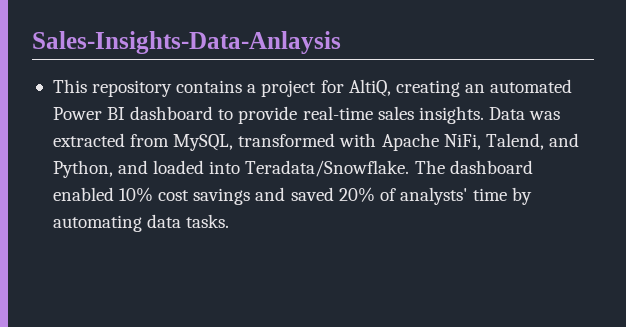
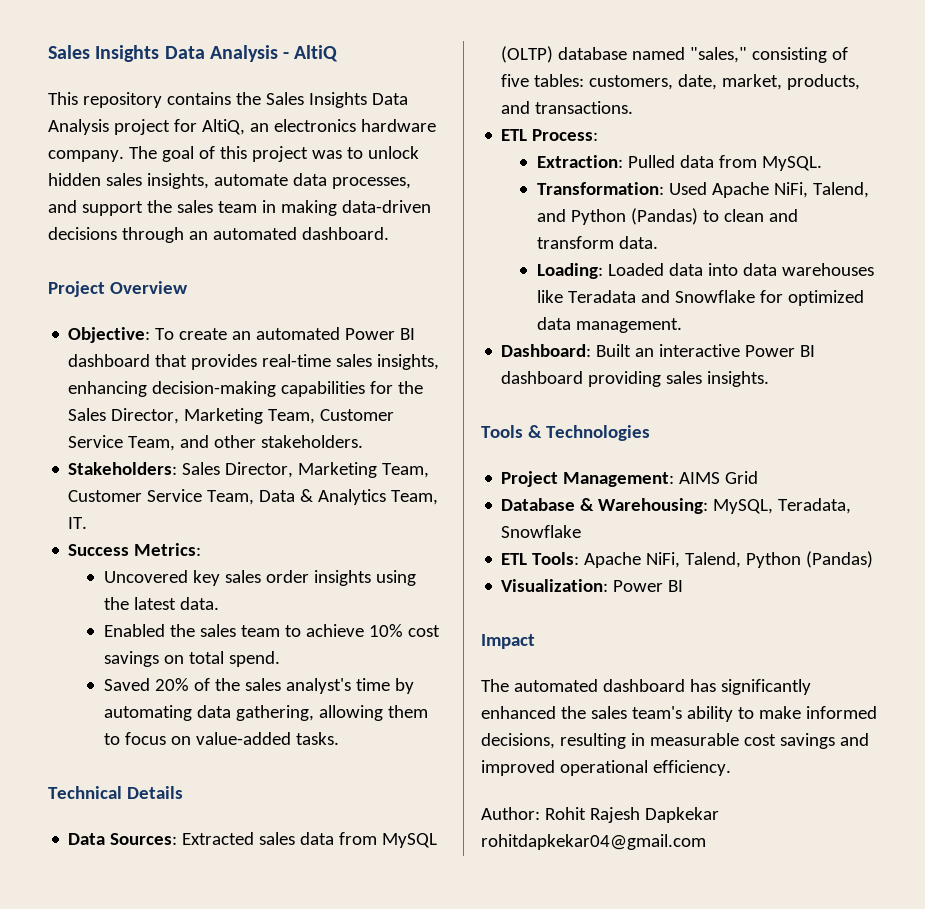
- Sales-Insights-Data-Anlaysis
- This repository contains a project for AltiQ, creating an automated Power BI dashboard to provide real-time sales insights. Data was extracted from MySQL, transformed with Apache NiFi, Talend, and Python, and loaded into Teradata/Snowflake. The dashboard enabled 10% cost savings and saved 20% of analysts' time by automating data tasks.
+ Sales Insights Data Analysis - AltiQ
+ This repository contains the Sales Insights Data Analysis project for AltiQ, an electronics hardware company. The goal of this project was to unlock hidden sales insights, automate data processes, and support the sales team in making data-driven decisions through an automated dashboard.
+ Project Overview
+ Objective: To create an automated Power BI dashboard that provides real-time sales insights, enhancing decision-making capabilities for the Sales Director, Marketing Team, Customer Service Team, and other stakeholders.
+ Stakeholders: Sales Director, Marketing Team, Customer Service Team, Data & Analytics Team, IT.
+ Success Metrics:
+ Uncovered key sales order insights using the latest data.
+ Enabled the sales team to achieve 10% cost savings on total spend.
+ Saved 20% of the sales analyst's time by automating data gathering, allowing them to focus on value-added tasks.
+ Technical Details
+ Data Sources: Extracted sales data from MySQL (OLTP) database named "sales," consisting of five tables: customers, date, market, products, and transactions.
+ ETL Process:
+ Extraction: Pulled data from MySQL.
+ Transformation: Used Apache NiFi, Talend, and Python (Pandas) to clean and transform data.
+ Loading: Loaded data into data warehouses like Teradata and Snowflake for optimized data management.
+ Dashboard: Built an interactive Power BI dashboard providing sales insights.
+ Tools & Technologies
+ Project Management: AIMS Grid
+ Database & Warehousing: MySQL, Teradata, Snowflake
+ ETL Tools: Apache NiFi, Talend, Python (Pandas)
+ Visualization: Power BI
+ Impact
+ The automated dashboard has significantly enhanced the sales team's ability to make informed decisions, resulting in measurable cost savings and improved operational efficiency.
+ Author: Rohit Rajesh Dapkekar rohitdapkekar04@gmail.com

